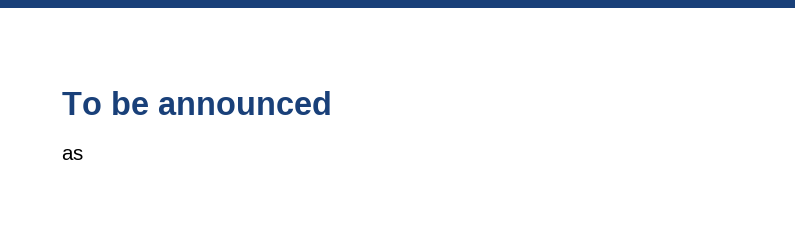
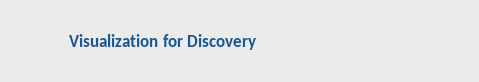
- To be announced
- as
+ Visualization for Discovery

